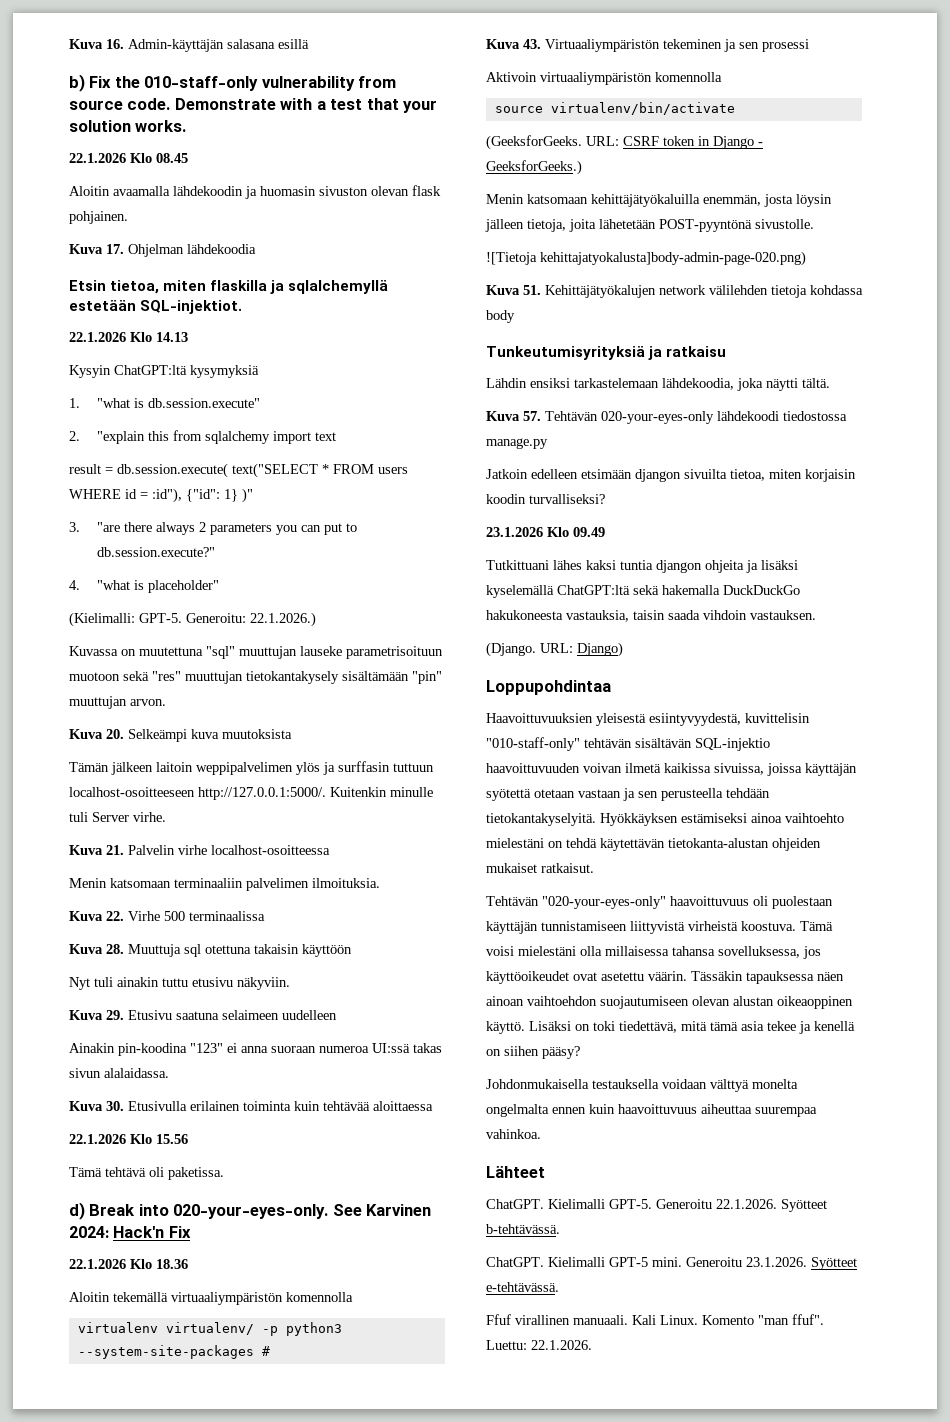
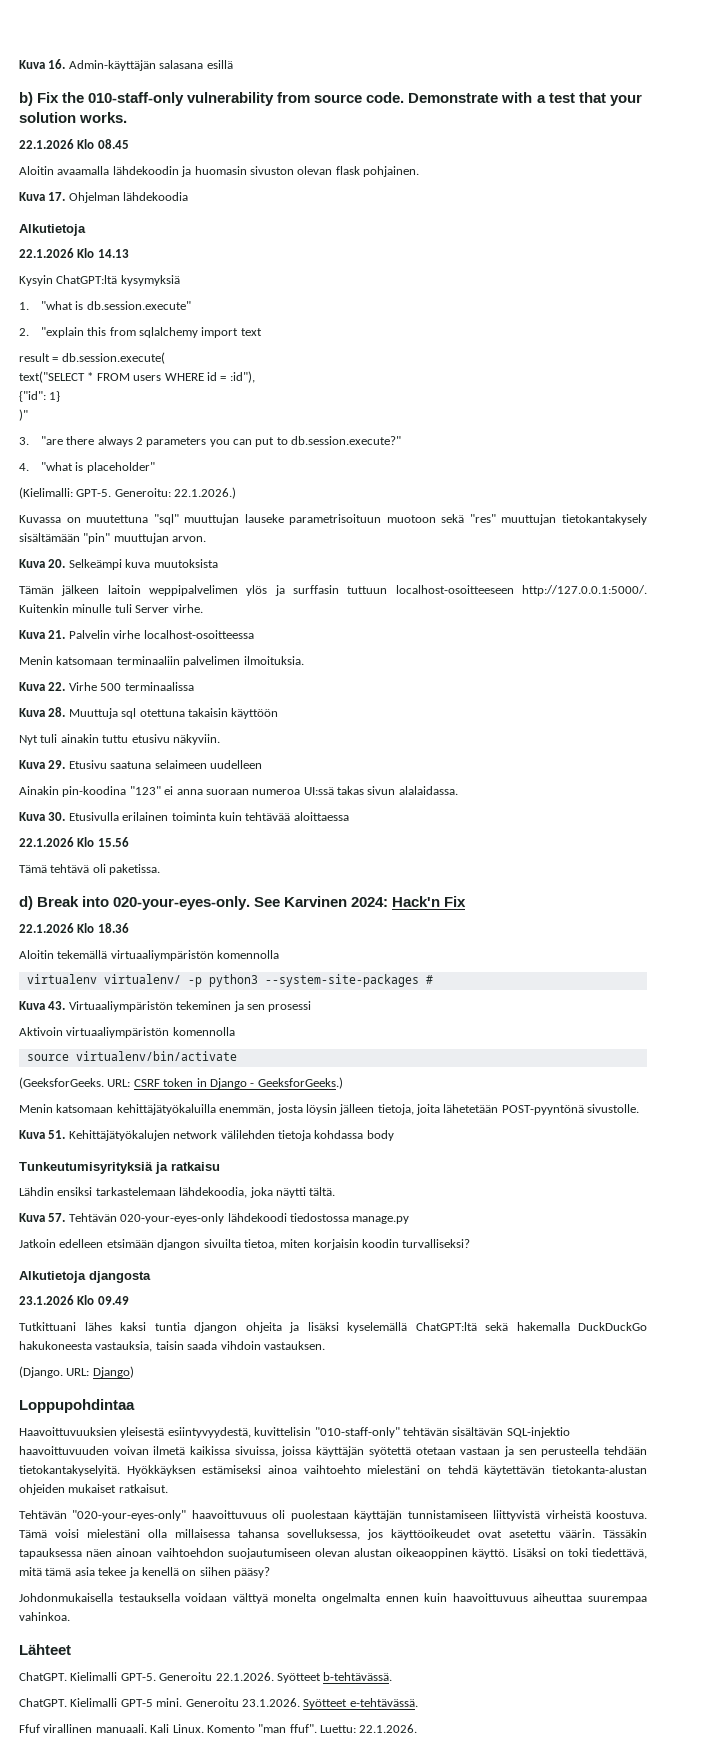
  Kuva 17. Ohjelman lähdekoodia
- Etsin tietoa, miten flaskilla ja sqlalchemyllä estetään SQL-injektiot.
+ Alkutietoja
- result = db.session.execute( text("SELECT * FROM users WHERE id = :id"), {"id": 1} )"
+ result = db.session.execute(
+ text("SELECT * FROM users WHERE id = :id"),
+ {"id": 1}
+ )"
- ![Tietoja kehittajatyokalusta]body-admin-page-020.png)
+ Alkutietoja djangosta

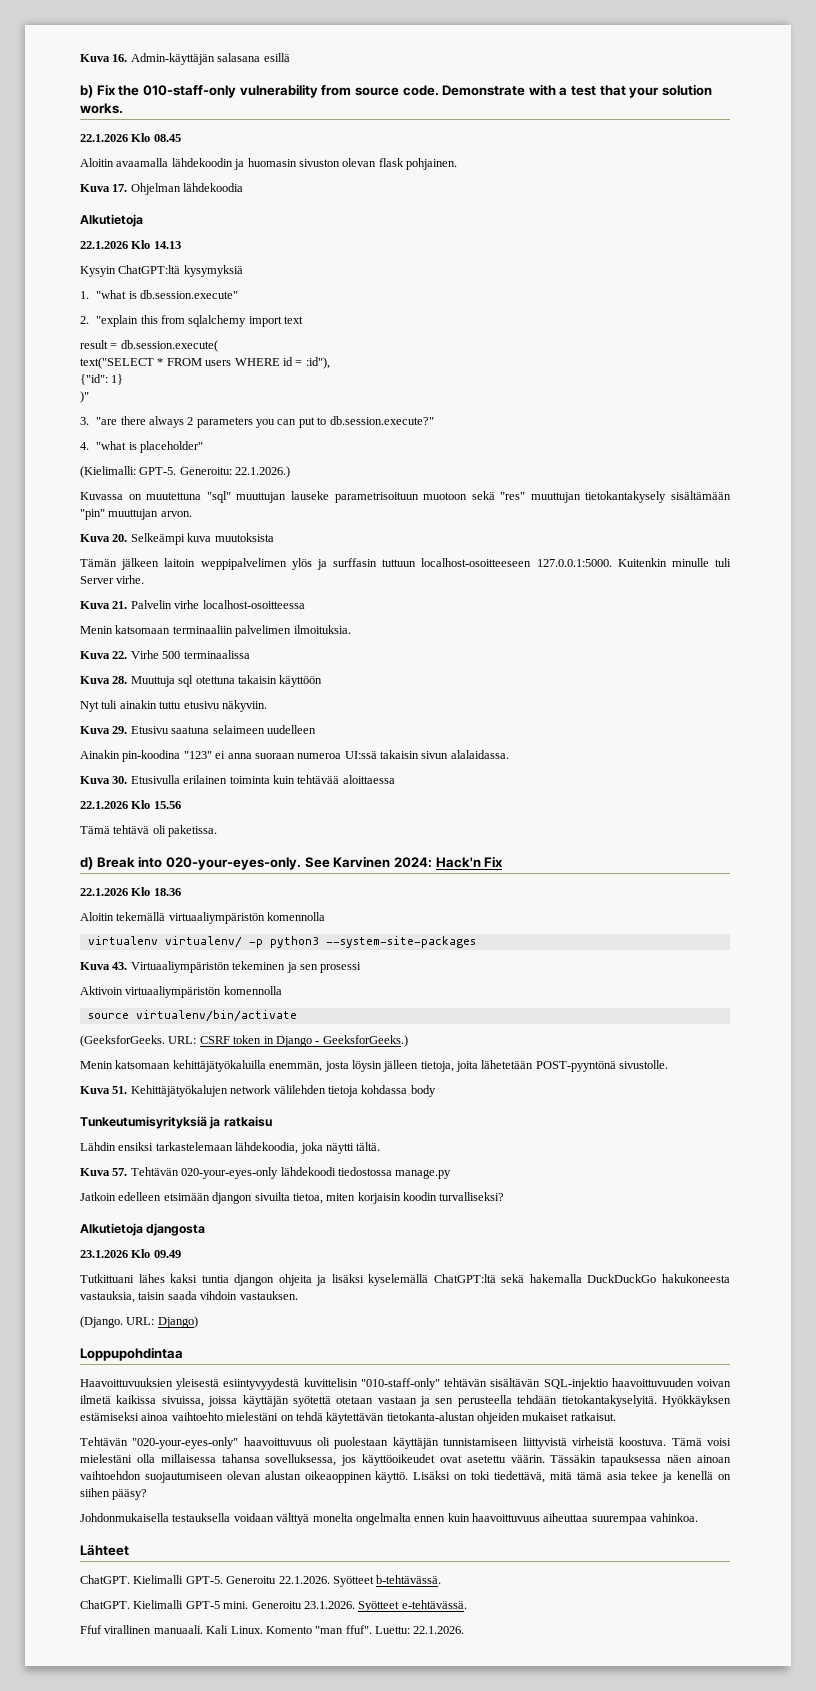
- Tämän jälkeen laitoin weppipalvelimen ylös ja surffasin tuttuun localhost-osoitteeseen http://127.0.0.1:5000/. Kuitenkin minulle tuli Server virhe.
+ Tämän jälkeen laitoin weppipalvelimen ylös ja surffasin tuttuun localhost-osoitteeseen 127.0.0.1:5000. Kuitenkin minulle tuli Server virhe.
- Ainakin pin-koodina "123" ei anna suoraan numeroa UI:ssä takas sivun alalaidassa.
+ Ainakin pin-koodina "123" ei anna suoraan numeroa UI:ssä takaisin sivun alalaidassa.
- virtualenv virtualenv/ -p python3 --system-site-packages #
+ virtualenv virtualenv/ -p python3 --system-site-packages
- Haavoittuvuuksien yleisestä esiintyvyydestä, kuvittelisin "010-staff-only" tehtävän sisältävän SQL-injektio haavoittuvuuden voivan ilmetä kaikissa sivuissa, joissa käyttäjän syötettä otetaan vastaan ja sen perusteella tehdään tietokantakyselyitä.
+ Haavoittuvuuksien yleisestä esiintyvyydestä kuvittelisin "010-staff-only" tehtävän sisältävän SQL-injektio haavoittuvuuden voivan ilmetä kaikissa sivuissa, joissa käyttäjän syötettä otetaan vastaan ja sen perusteella tehdään tietokantakyselyitä.

